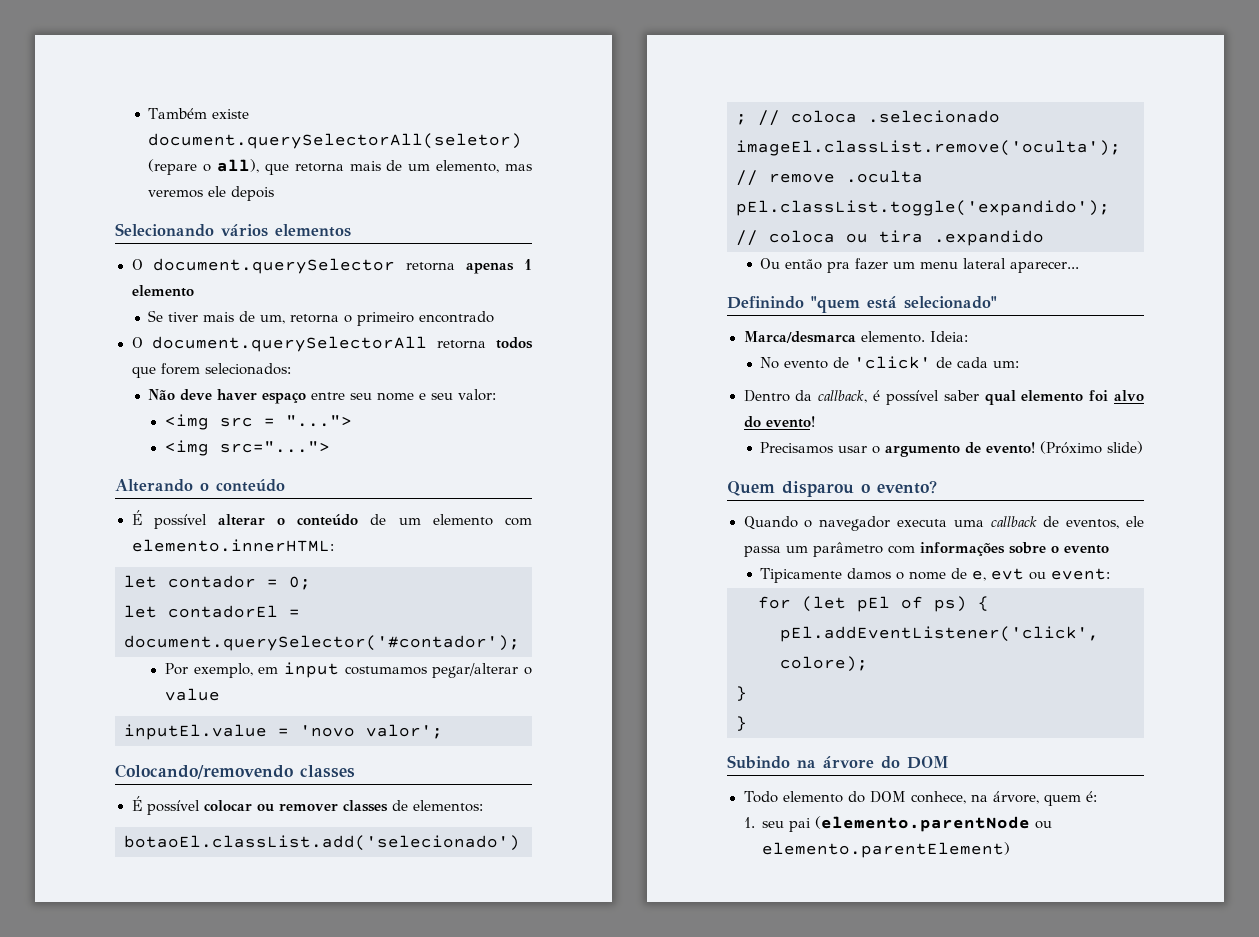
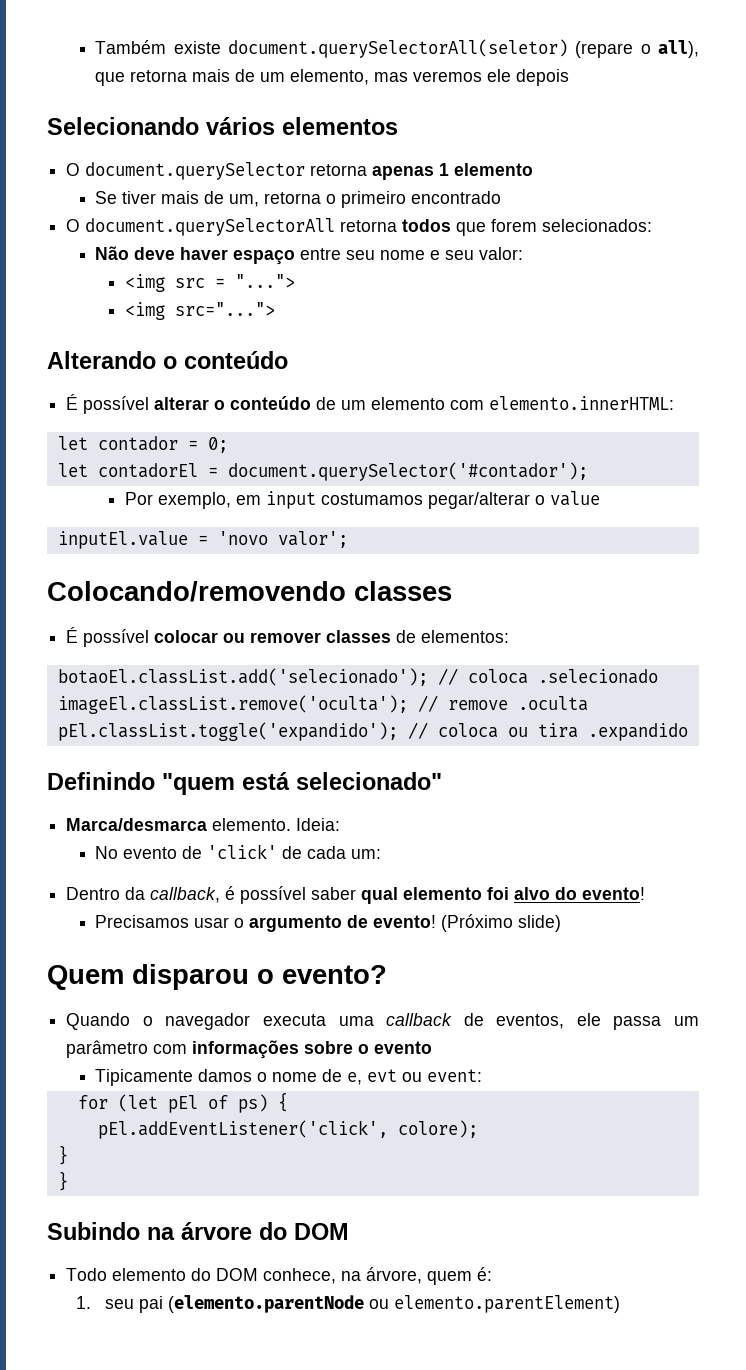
- Ou então pra fazer um menu lateral aparecer...

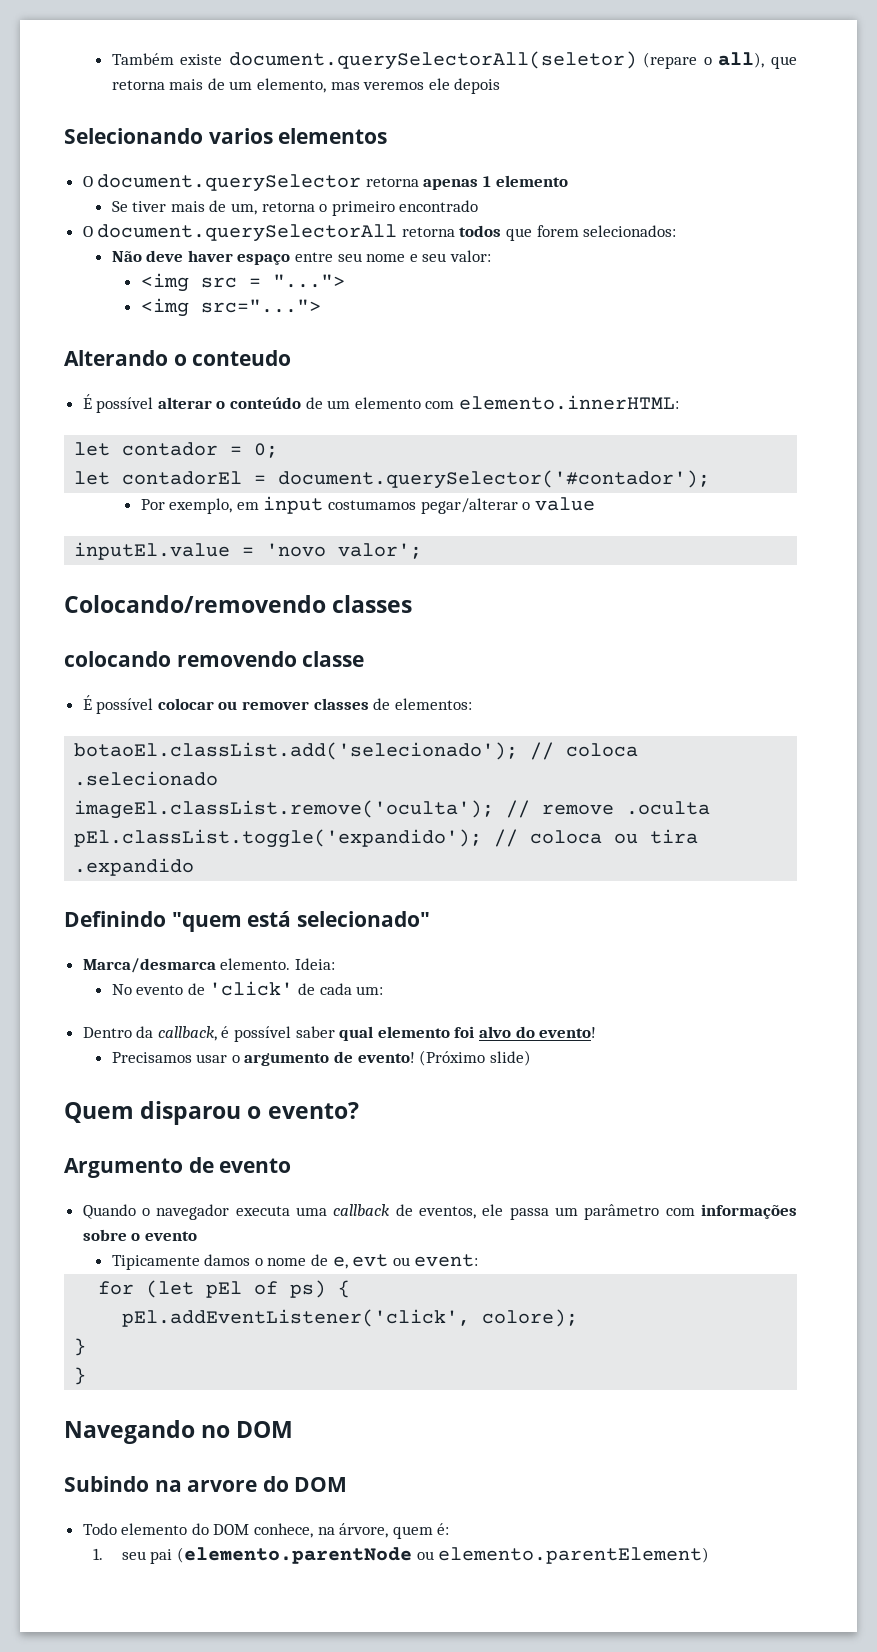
- Selecionando vários elementos
+ Selecionando varios elementos
- Alterando o conteúdo
+ Alterando o conteudo
+ colocando removendo classe
+ Argumento de evento
+ Navegando no DOM
- Subindo na árvore do DOM
+ Subindo na arvore do DOM

